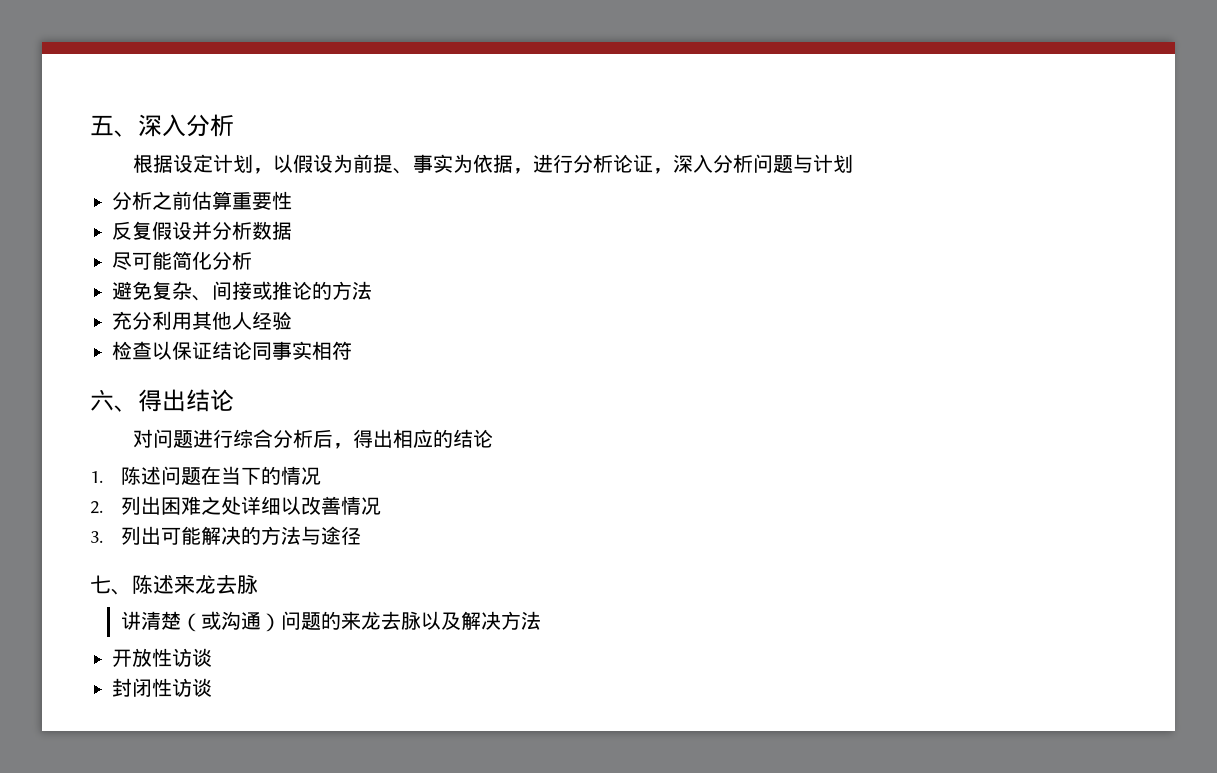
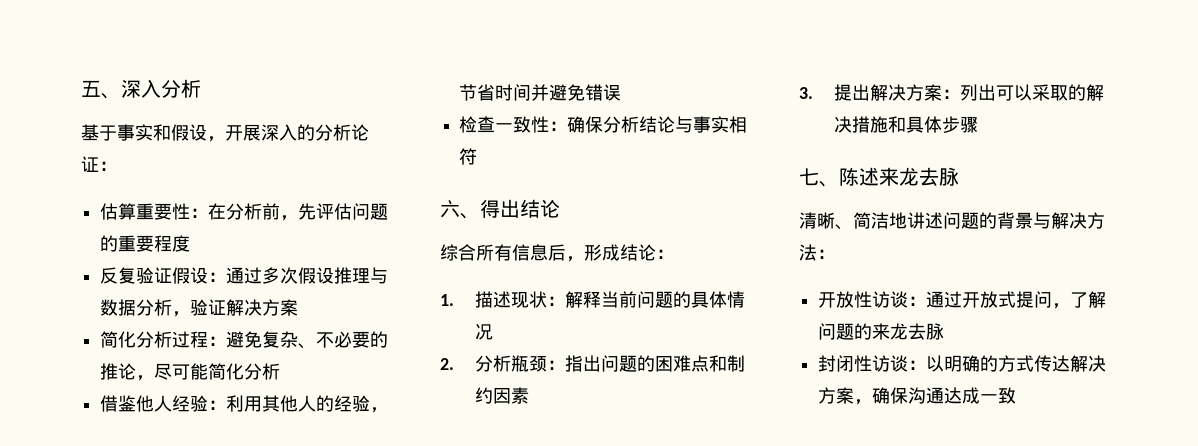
- 根据设定计划，以假设为前提、事实为依据，进行分析论证，深入分析问题与计划
- 分析之前估算重要性
- 反复假设并分析数据
- 尽可能简化分析
- 避免复杂、间接或推论的方法
- 充分利用其他人经验
- 检查以保证结论同事实相符
+ 基于事实和假设，开展深入的分析论证：
+ 估算重要性：在分析前，先评估问题的重要程度
+ 反复验证假设：通过多次假设推理与数据分析，验证解决方案
+ 简化分析过程：避免复杂、不必要的推论，尽可能简化分析
+ 借鉴他人经验：利用其他人的经验，节省时间并避免错误
+ 检查一致性：确保分析结论与事实相符
- 对问题进行综合分析后，得出相应的结论
- 1.陈述问题在当下的情况
- 2.列出困难之处详细以改善情况
- 3.列出可能解决的方法与途径
+ 综合所有信息后，形成结论：
+ 1.描述现状：解释当前问题的具体情况
+ 2.分析瓶颈：指出问题的困难点和制约因素
+ 3.提出解决方案：列出可以采取的解决措施和具体步骤
  七、陈述来龙去脉
- 讲清楚（或沟通）问题的来龙去脉以及解决方法
- 开放性访谈
- 封闭性访谈
+ 清晰、简洁地讲述问题的背景与解决方法：
+ 开放性访谈：通过开放式提问，了解问题的来龙去脉
+ 封闭性访谈：以明确的方式传达解决方案，确保沟通达成一致

